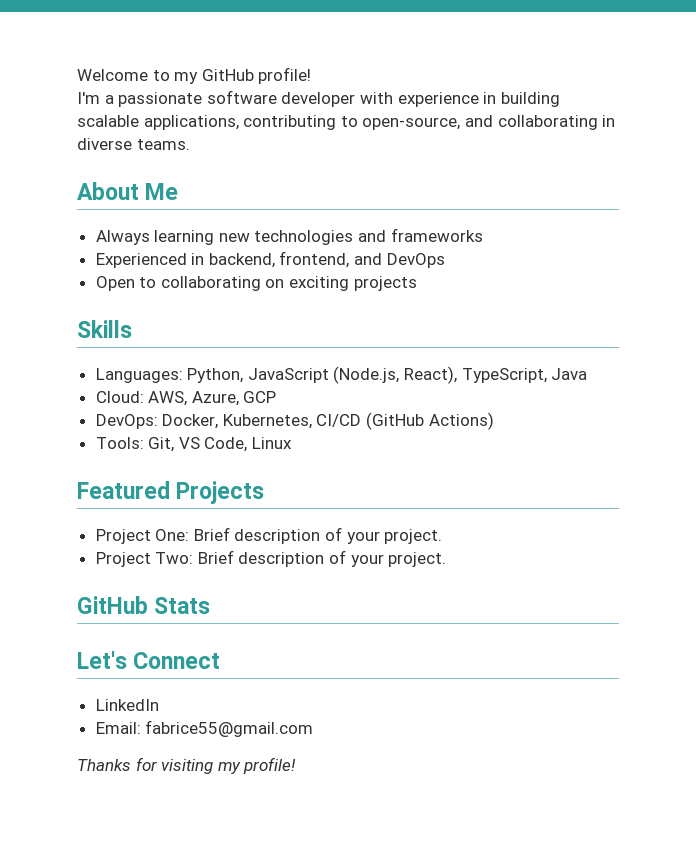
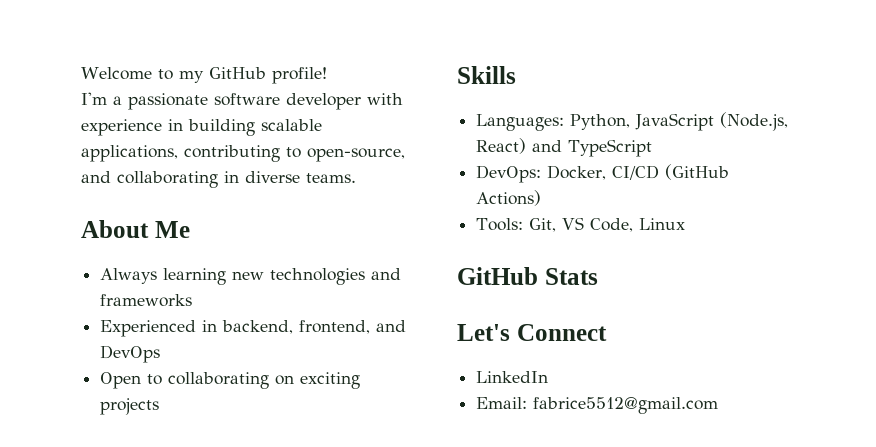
- Languages: Python, JavaScript (Node.js, React), TypeScript, Java
- Cloud: AWS, Azure, GCP
+ Languages: Python, JavaScript (Node.js, React) and TypeScript
- DevOps: Docker, Kubernetes, CI/CD (GitHub Actions)
+ DevOps: Docker, CI/CD (GitHub Actions)
- Featured Projects
- Project One: Brief description of your project.
- Project Two: Brief description of your project.
- Email: fabrice55@gmail.com
- Thanks for visiting my profile!
+ Email: fabrice5512@gmail.com

